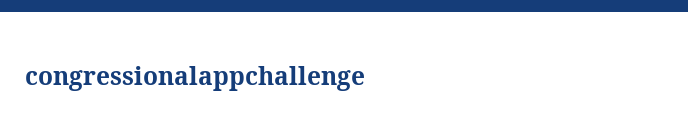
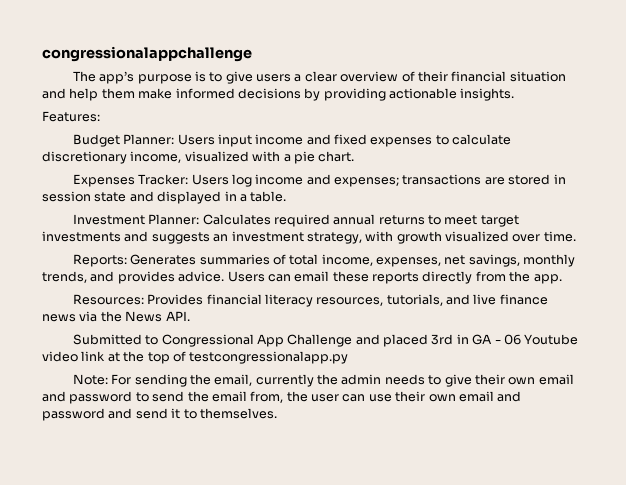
+ The app’s purpose is to give users a clear overview of their financial situation and help them make informed decisions by providing actionable insights.
+ Features:
+ Budget Planner: Users input income and fixed expenses to calculate discretionary income, visualized with a pie chart.
+ Expenses Tracker: Users log income and expenses; transactions are stored in session state and displayed in a table.
+ Investment Planner: Calculates required annual returns to meet target investments and suggests an investment strategy, with growth visualized over time.
+ Reports: Generates summaries of total income, expenses, net savings, monthly trends, and provides advice. Users can email these reports directly from the app.
+ Resources: Provides financial literacy resources, tutorials, and live finance news via the News API.
+ Submitted to Congressional App Challenge and placed 3rd in GA - 06 Youtube video link at the top of testcongressionalapp.py
+ Note: For sending the email, currently the admin needs to give their own email and password to send the email from, the user can use their own email and password and send it to themselves.

